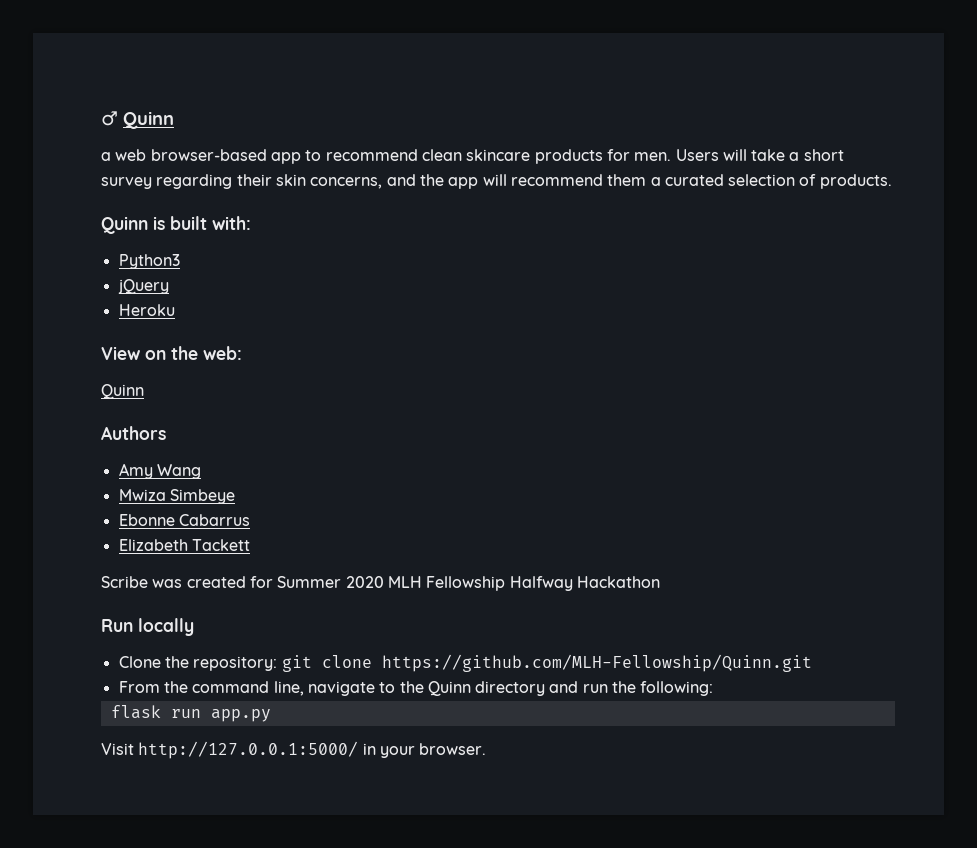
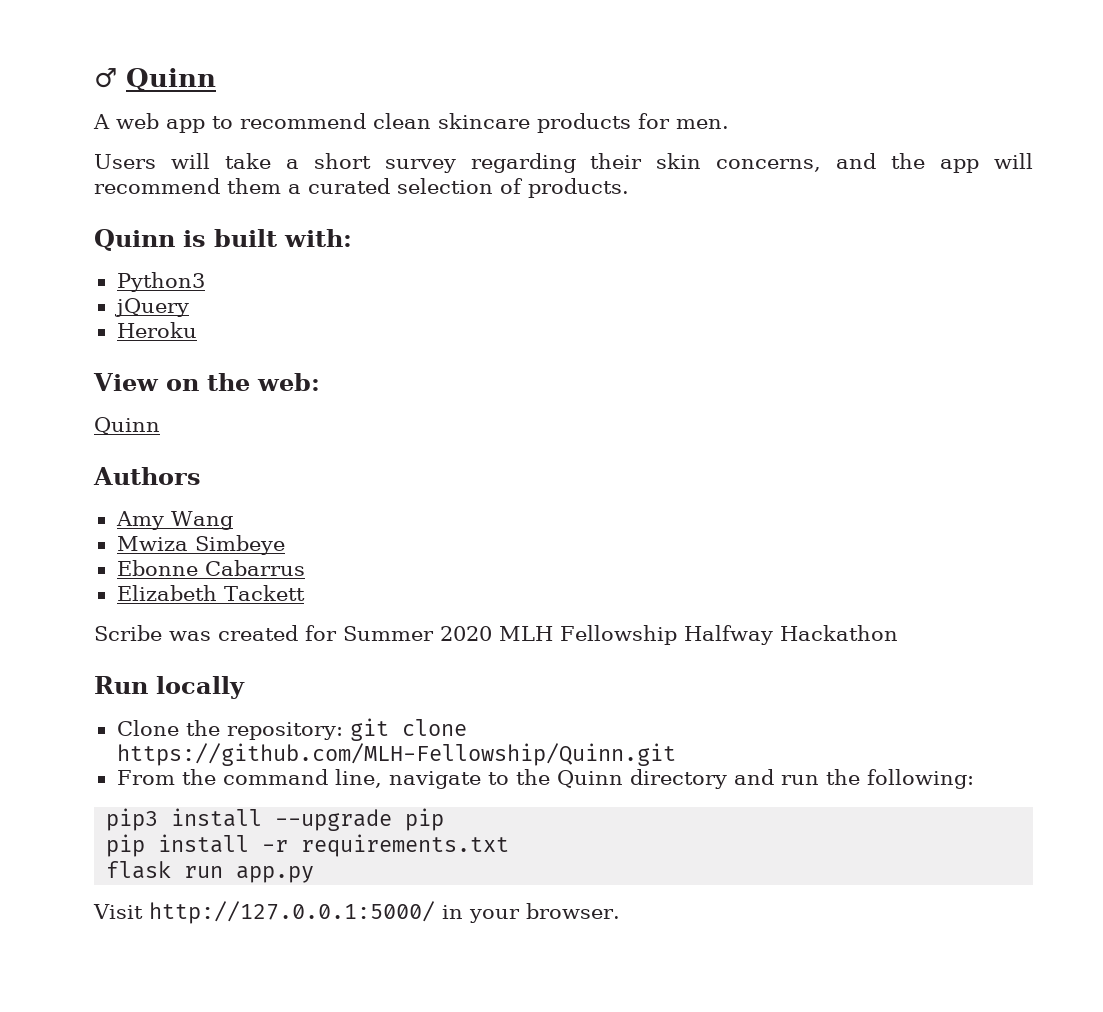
- a web browser-based app to recommend clean skincare products for men. Users will take a short survey regarding their skin concerns, and the app will recommend them a curated selection of products.
+ A web app to recommend clean skincare products for men.
+ Users will take a short survey regarding their skin concerns, and the app will recommend them a curated selection of products.
+ pip3 install --upgrade pip
+ pip install -r requirements.txt

